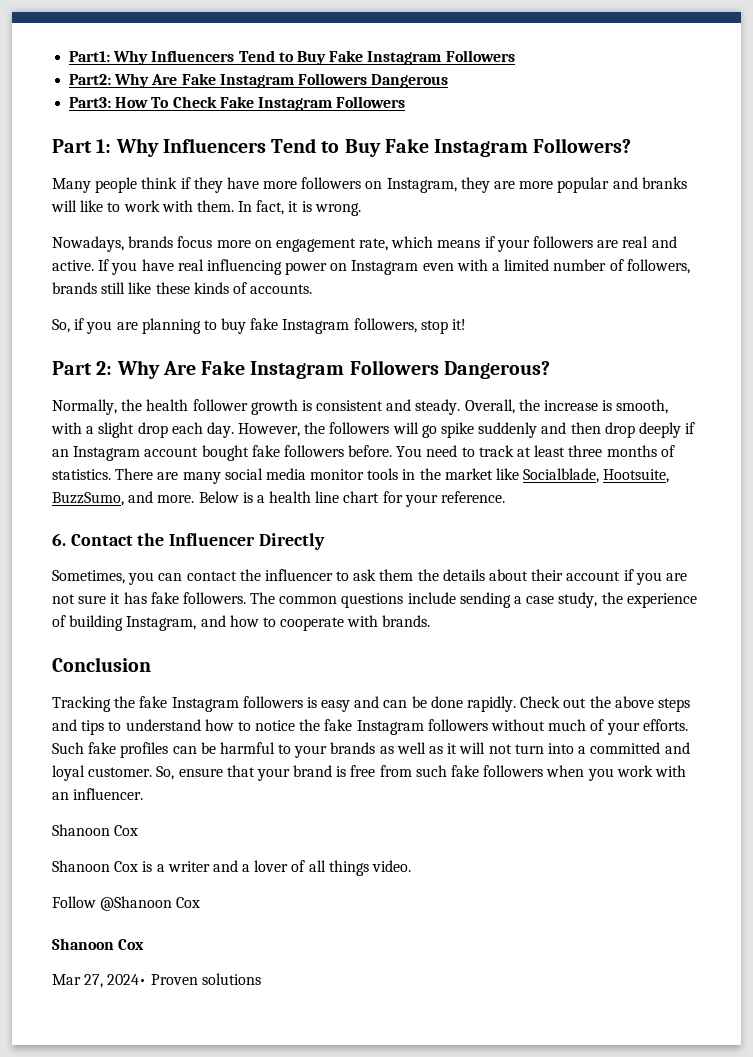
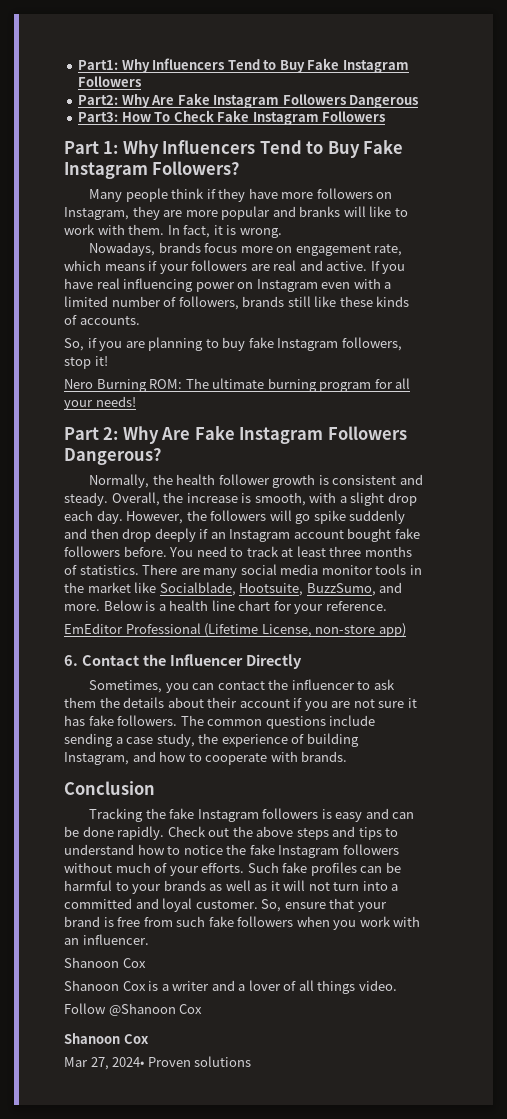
+ Nero Burning ROM: The ultimate burning program for all your needs!
+ EmEditor Professional (Lifetime License, non-store app)

